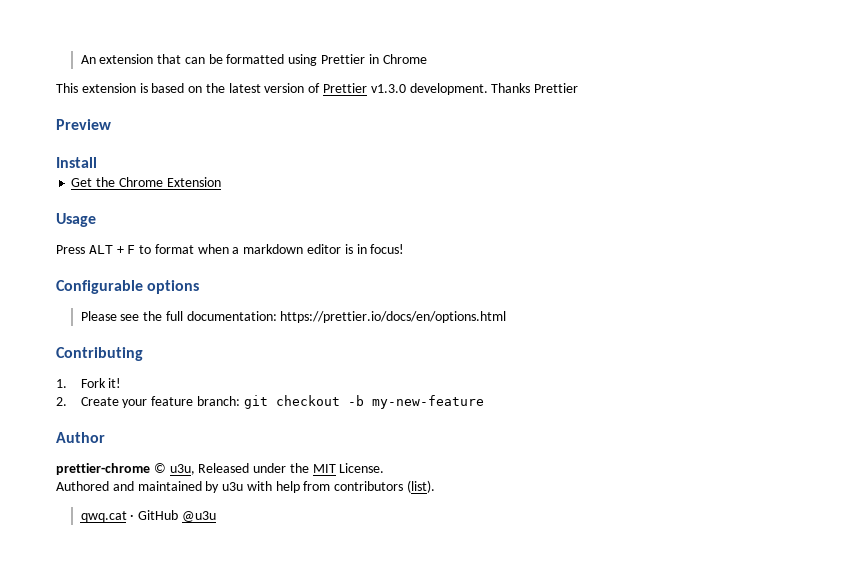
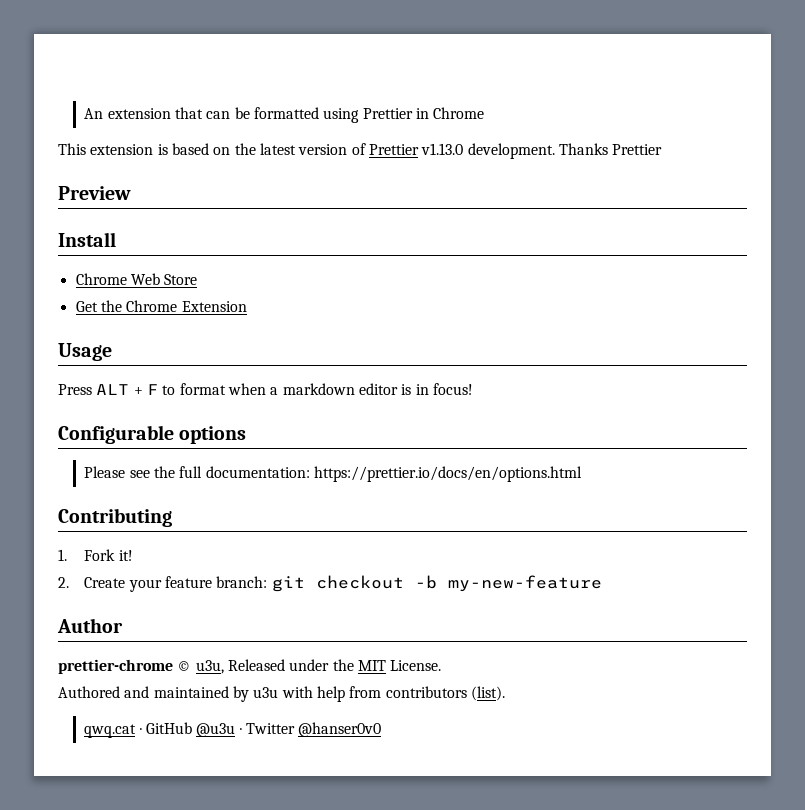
- This extension is based on the latest version of Prettier v1.3.0 development.
+ This extension is based on the latest version of Prettier v1.13.0 development.
+ Chrome Web Store
- qwq.cat · GitHub @u3u
+ qwq.cat · GitHub @u3u · Twitter @hanser0v0

